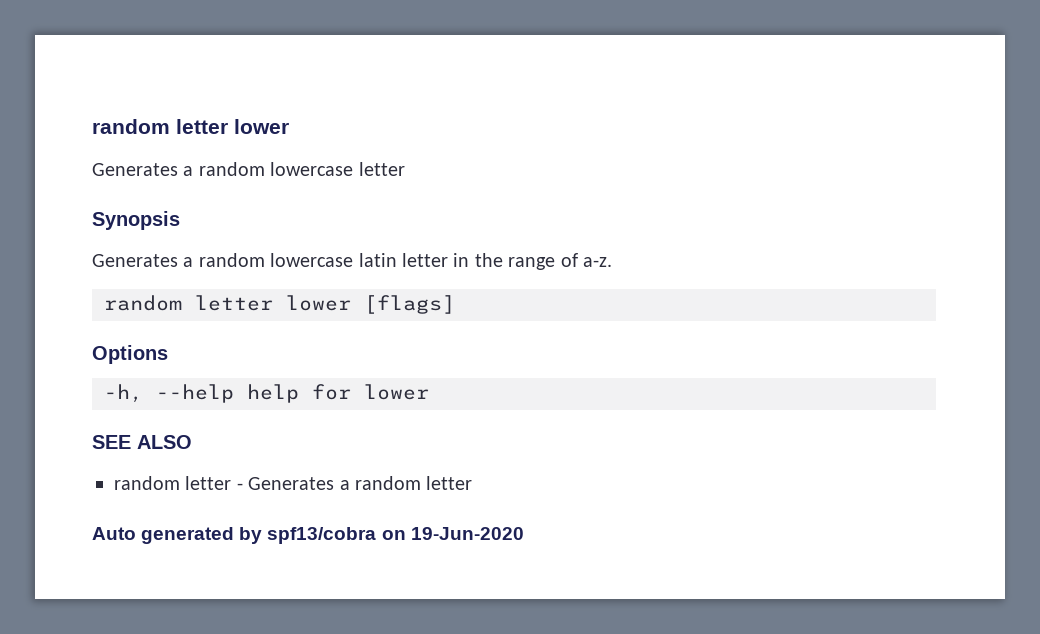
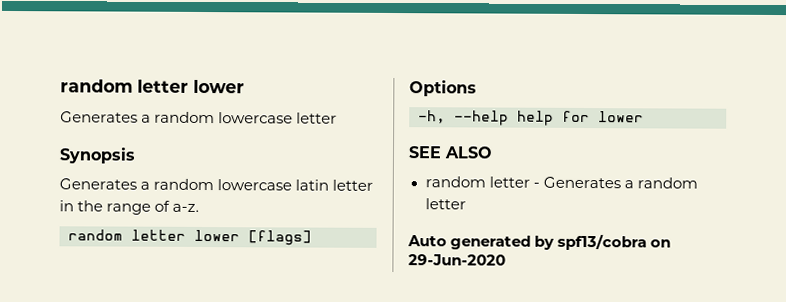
- Auto generated by spf13/cobra on 19-Jun-2020
+ Auto generated by spf13/cobra on 29-Jun-2020

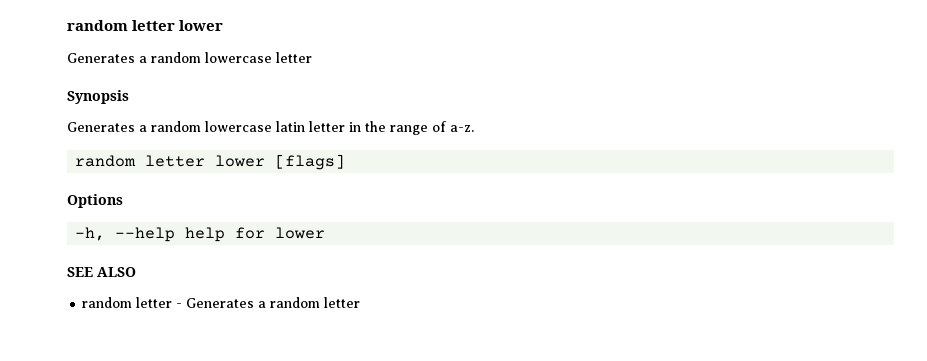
- Auto generated by spf13/cobra on 29-Jun-2020

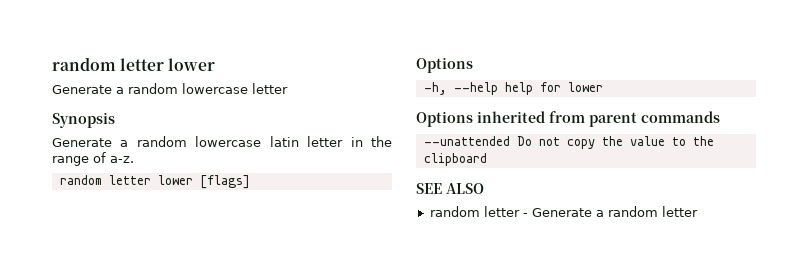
- Generates a random lowercase letter
+ Generate a random lowercase letter
- Generates a random lowercase latin letter in the range of a-z.
+ Generate a random lowercase latin letter in the range of a-z.
+ Options inherited from parent commands
+ --unattended Do not copy the value to the clipboard
- random letter - Generates a random letter
+ random letter - Generate a random letter

